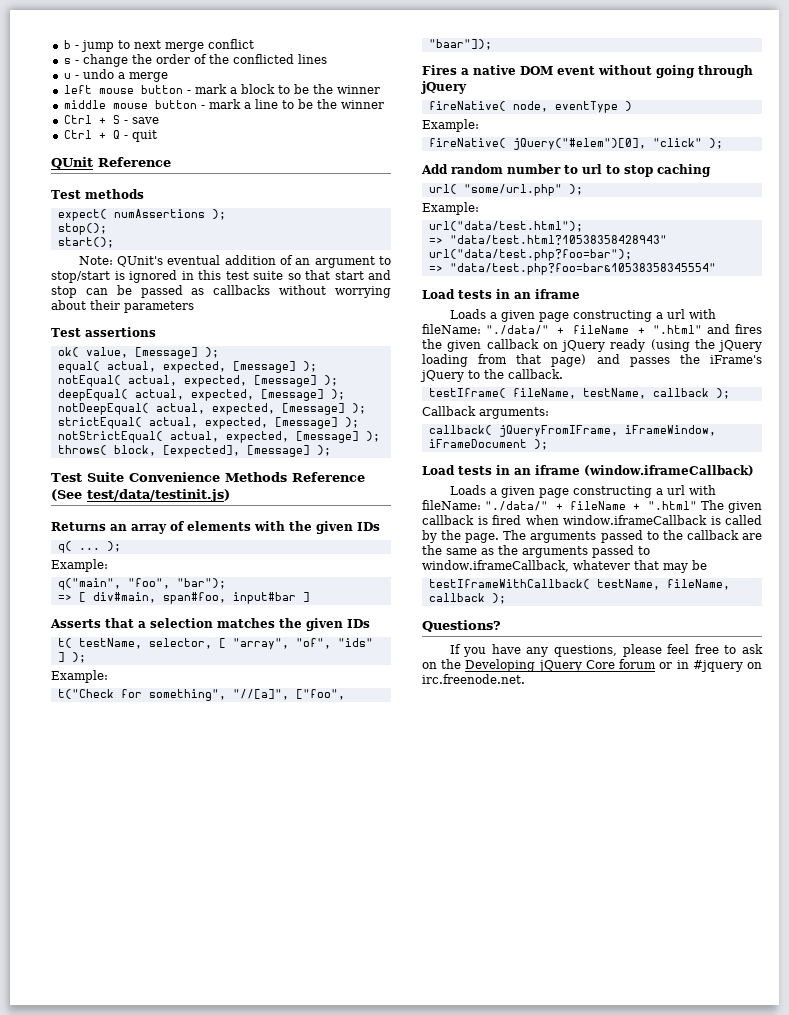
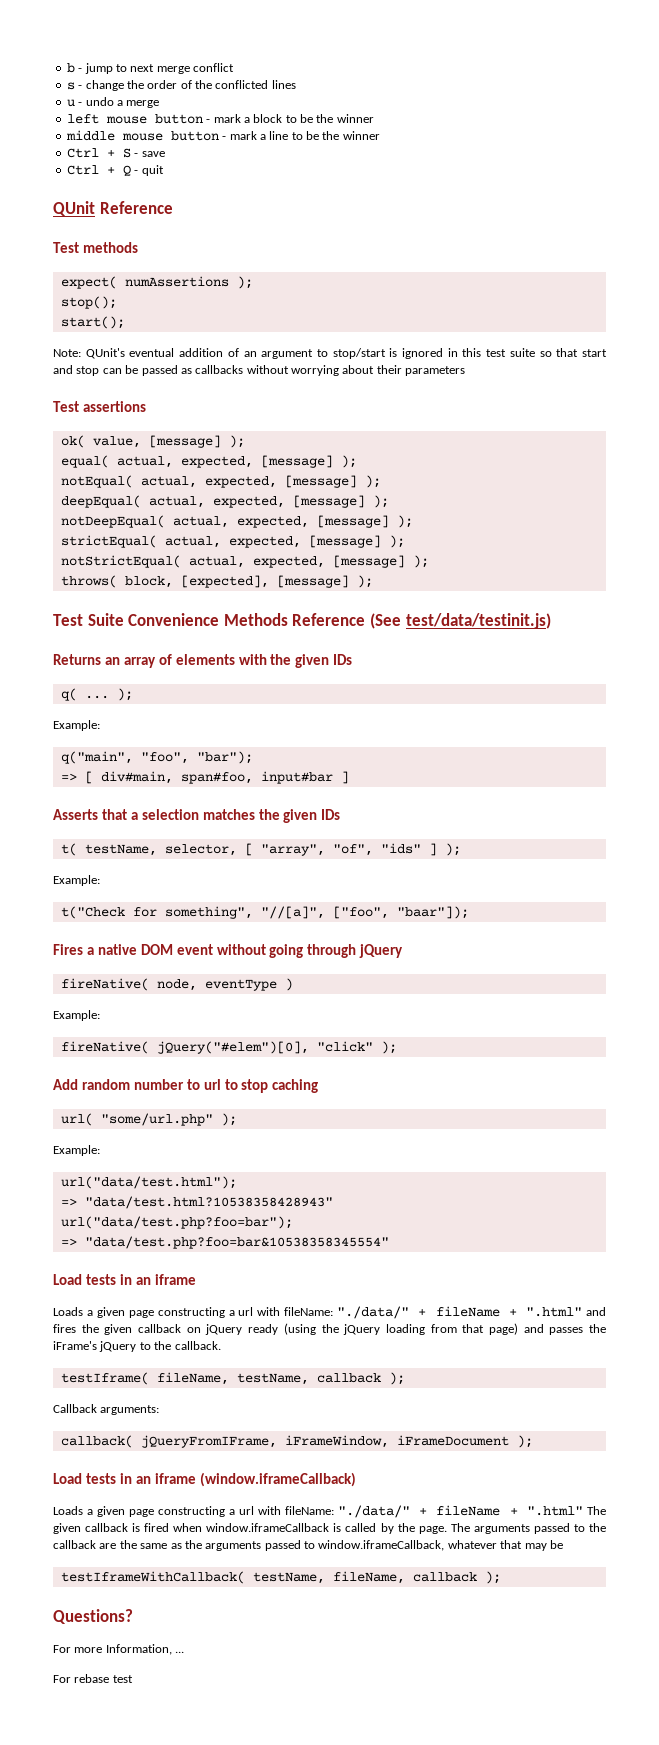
- If you have any questions, please feel free to ask on the Developing jQuery Core forum or in #jquery on irc.freenode.net.
+ For more Information, ...
+ For rebase test

